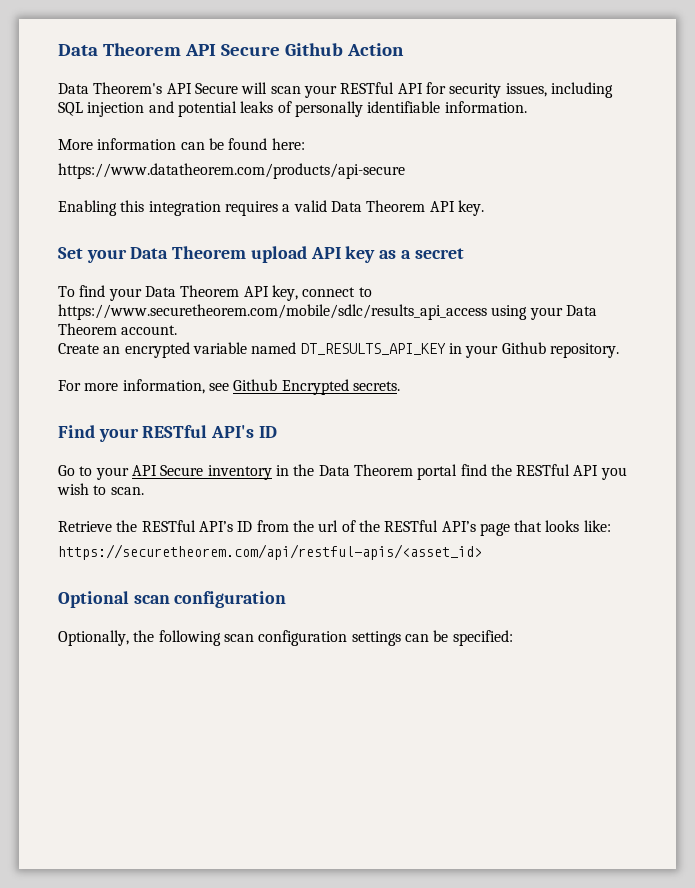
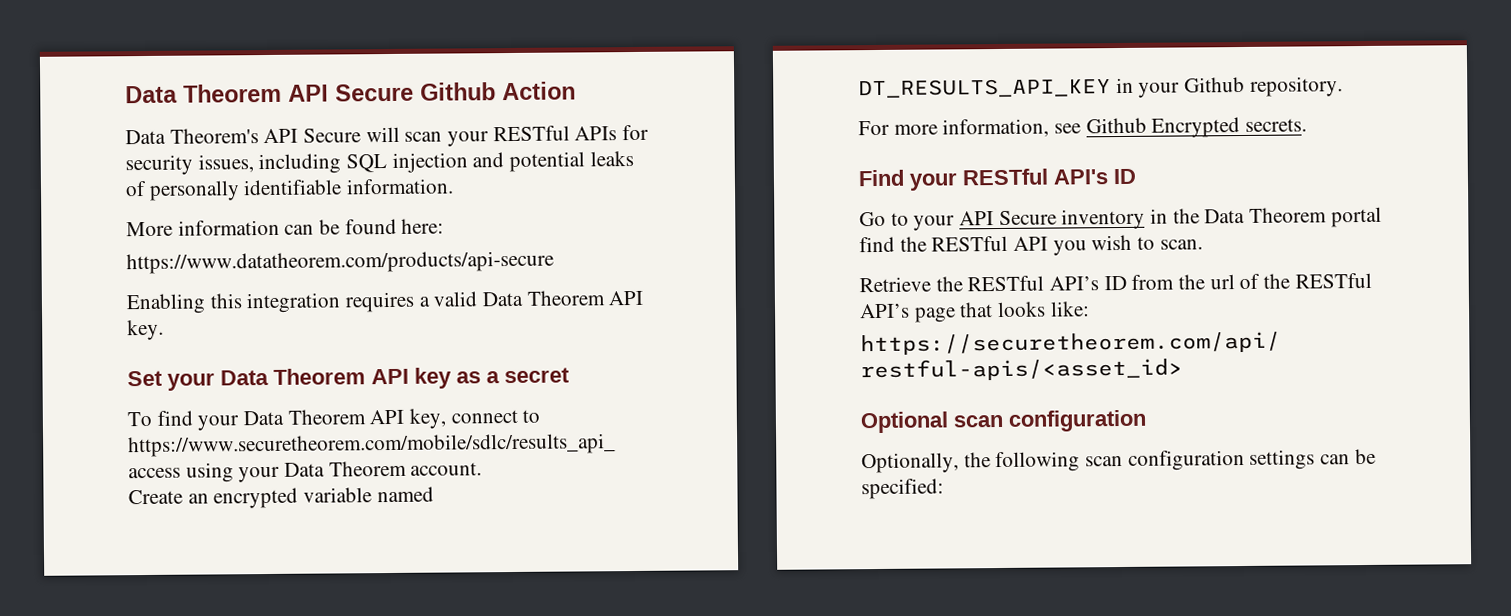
- Data Theorem's API Secure will scan your RESTful API for security issues, including SQL injection and potential leaks of personally identifiable information.
+ Data Theorem's API Secure will scan your RESTful APIs for security issues, including SQL injection and potential leaks of personally identifiable information.
- Set your Data Theorem upload API key as a secret
+ Set your Data Theorem API key as a secret

